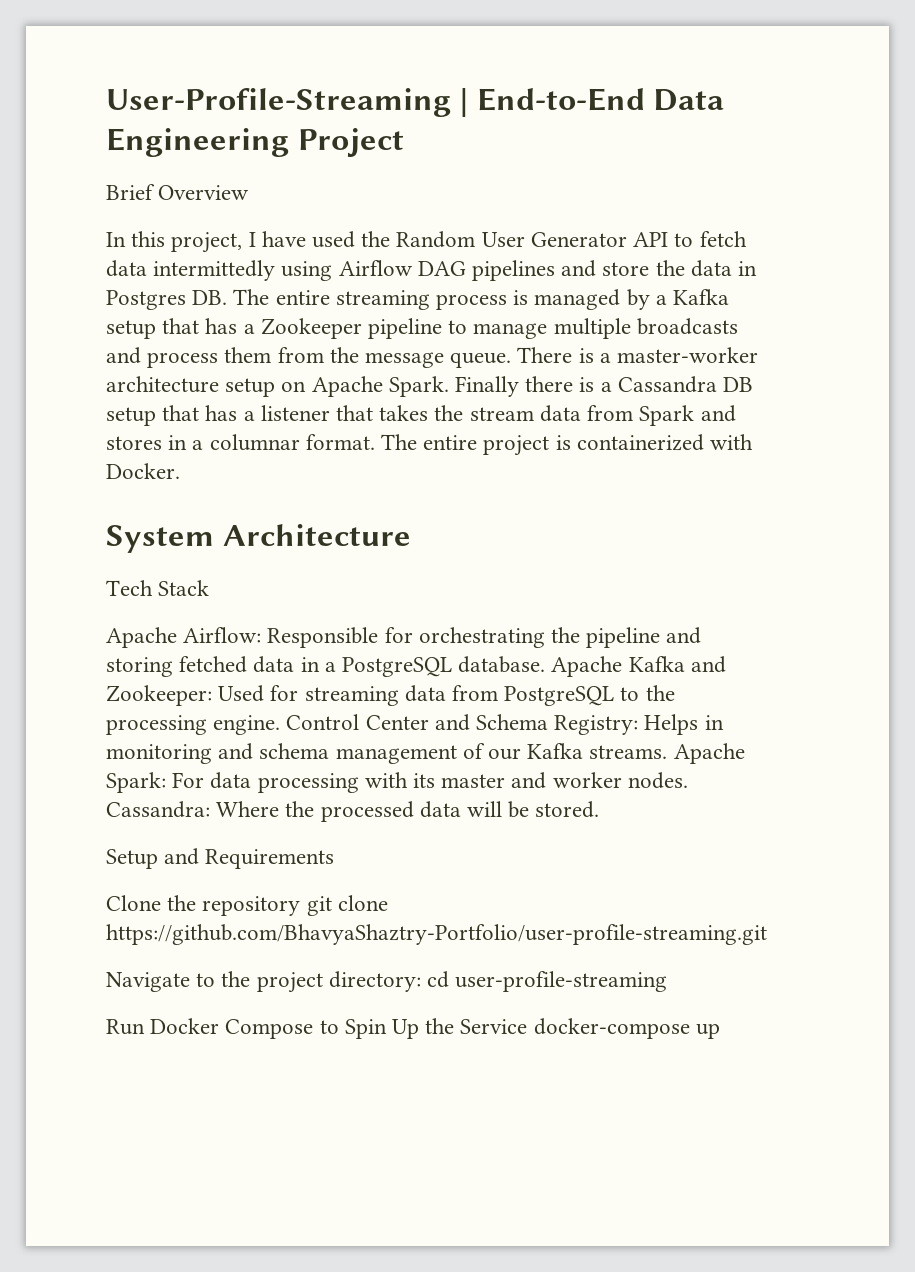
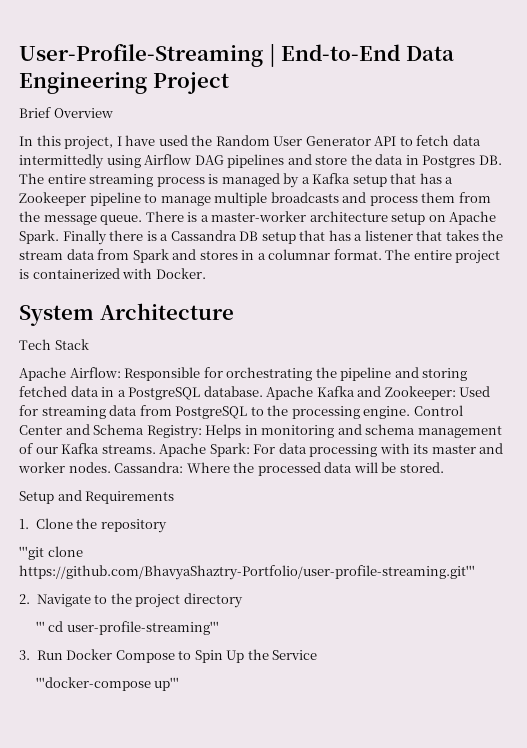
- Clone the repository git clone https://github.com/BhavyaShaztry-Portfolio/user-profile-streaming.git
- Navigate to the project directory: cd user-profile-streaming
- Run Docker Compose to Spin Up the Service docker-compose up
+ 1. Clone the repository
+ '''git clone https://github.com/BhavyaShaztry-Portfolio/user-profile-streaming.git'''
+ 2. Navigate to the project directory
+ ''' cd user-profile-streaming'''
+ 3. Run Docker Compose to Spin Up the Service
+ '''docker-compose up'''

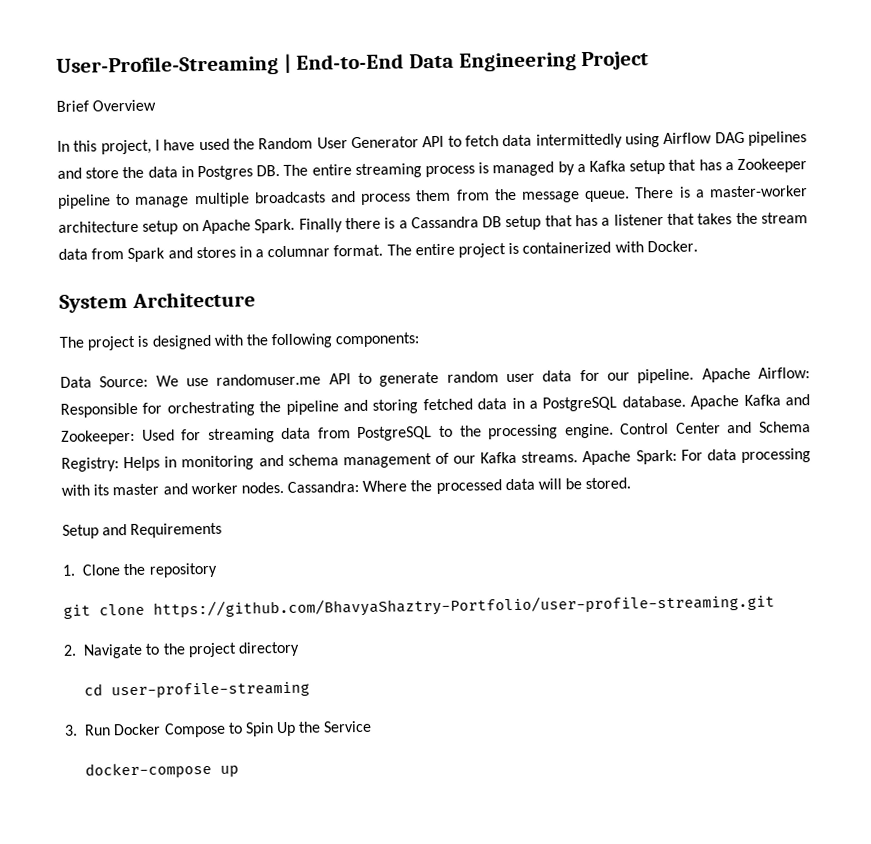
- Tech Stack
- Apache Airflow: Responsible for orchestrating the pipeline and storing fetched data in a PostgreSQL database.
+ The project is designed with the following components:
+ Data Source: We use randomuser.me API to generate random user data for our pipeline. Apache Airflow: Responsible for orchestrating the pipeline and storing fetched data in a PostgreSQL database.
- '''git clone https://github.com/BhavyaShaztry-Portfolio/user-profile-streaming.git'''
+ git clone https://github.com/BhavyaShaztry-Portfolio/user-profile-streaming.git
- ''' cd user-profile-streaming'''
+ cd user-profile-streaming
- '''docker-compose up'''
+ docker-compose up

